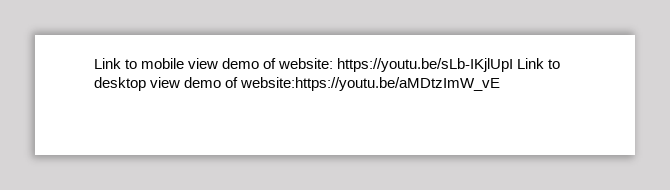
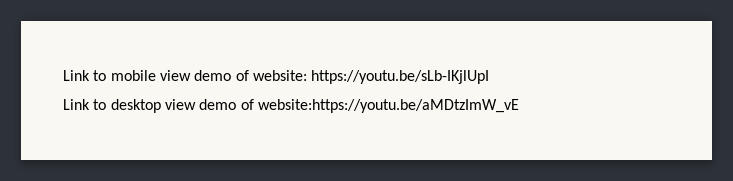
- Link to mobile view demo of website: https://youtu.be/sLb-IKjlUpI Link to desktop view demo of website:https://youtu.be/aMDtzImW_vE
+ Link to mobile view demo of website: https://youtu.be/sLb-IKjlUpI
+ Link to desktop view demo of website:https://youtu.be/aMDtzImW_vE

